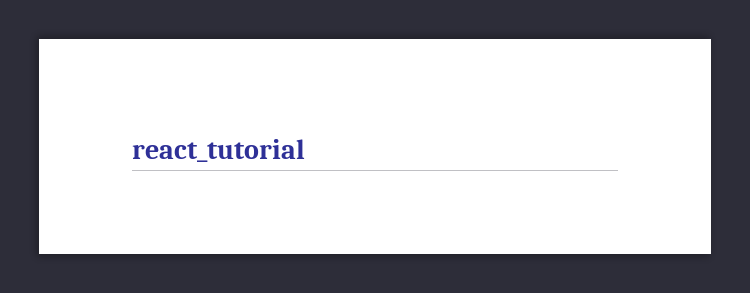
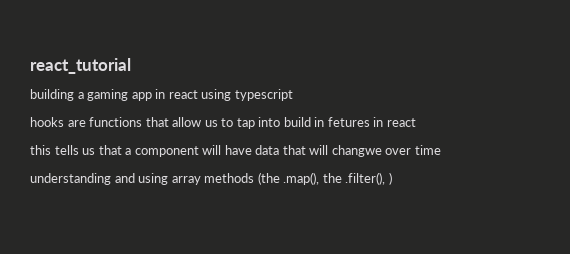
+ building a gaming app in react using typescript
+ hooks are functions that allow us to tap into build in fetures in react
+ this tells us that a component will have data that will changwe over time
+ understanding and using array methods (the .map(), the .filter(), )

